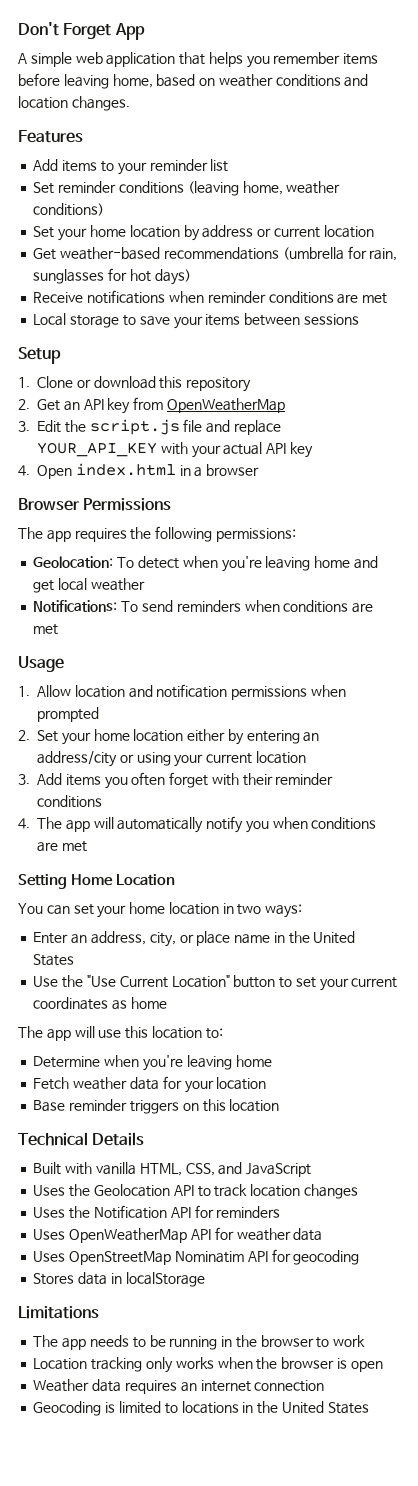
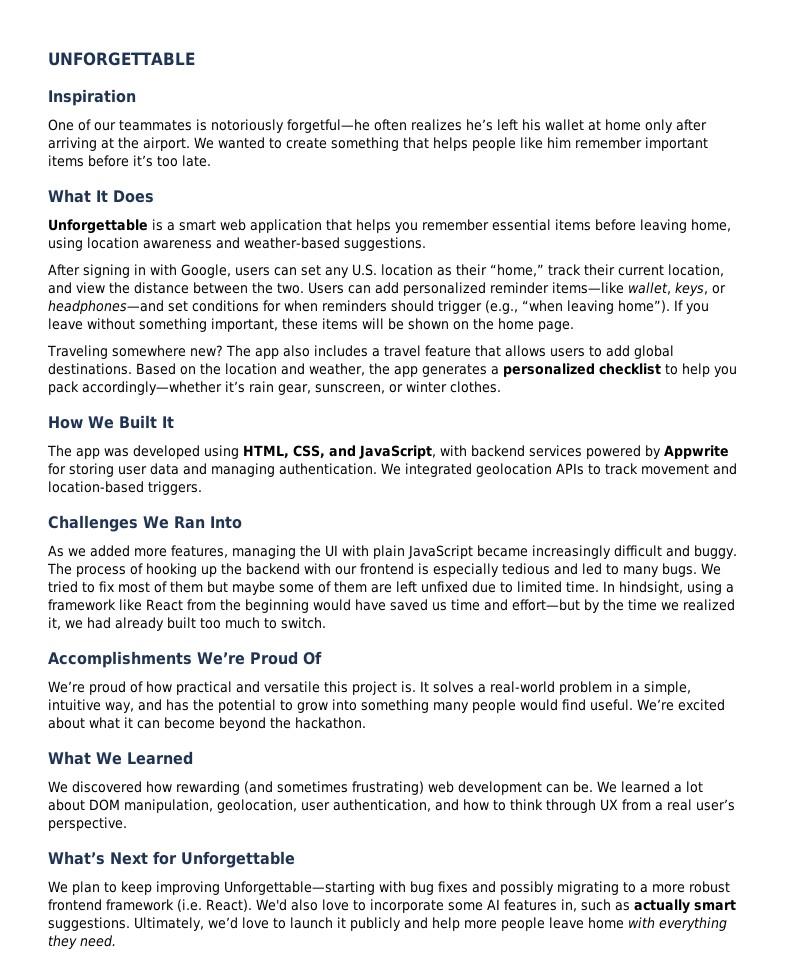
- Don't Forget App
- A simple web application that helps you remember items before leaving home, based on weather conditions and location changes.
- Features
- Add items to your reminder list
- Set reminder conditions (leaving home, weather conditions)
- Set your home location by address or current location
- Get weather-based recommendations (umbrella for rain, sunglasses for hot days)
- Receive notifications when reminder conditions are met
- Local storage to save your items between sessions
- Setup
- 1. Clone or download this repository
- 2. Get an API key from OpenWeatherMap
- 3. Edit the script.js file and replace YOUR_API_KEY with your actual API key
- 4. Open index.html in a browser
- Browser Permissions
- The app requires the following permissions:
- Geolocation: To detect when you're leaving home and get local weather
- Notifications: To send reminders when conditions are met
- Usage
- 1. Allow location and notification permissions when prompted
- 2. Set your home location either by entering an address/city or using your current location
- 3. Add items you often forget with their reminder conditions
- 4. The app will automatically notify you when conditions are met
- Setting Home Location
- You can set your home location in two ways:
- Enter an address, city, or place name in the United States
- Use the "Use Current Location" button to set your current coordinates as home
- The app will use this location to:
- Determine when you're leaving home
- Fetch weather data for your location
- Base reminder triggers on this location
- Technical Details
- Built with vanilla HTML, CSS, and JavaScript
- Uses the Geolocation API to track location changes
- Uses the Notification API for reminders
- Uses OpenWeatherMap API for weather data
- Uses OpenStreetMap Nominatim API for geocoding
- Stores data in localStorage
- Limitations
- The app needs to be running in the browser to work
- Location tracking only works when the browser is open
- Weather data requires an internet connection
- Geocoding is limited to locations in the United States
+ UNFORGETTABLE
+ Inspiration
+ One of our teammates is notoriously forgetful—he often realizes he’s left his wallet at home only after arriving at the airport. We wanted to create something that helps people like him remember important items before it’s too late.
+ What It Does
+ Unforgettable is a smart web application that helps you remember essential items before leaving home, using location awareness and weather-based suggestions.
+ After signing in with Google, users can set any U.S. location as their “home,” track their current location, and view the distance between the two. Users can add personalized reminder items—like wallet, keys, or headphones—and set conditions for when reminders should trigger (e.g., “when leaving home”). If you leave without something important, these items will be shown on the home page.
+ Traveling somewhere new? The app also includes a travel feature that allows users to add global destinations. Based on the location and weather, the app generates a personalized checklist to help you pack accordingly—whether it’s rain gear, sunscreen, or winter clothes.
+ How We Built It
+ The app was developed using HTML, CSS, and JavaScript, with backend services powered by Appwrite for storing user data and managing authentication. We integrated geolocation APIs to track movement and location-based triggers.
+ Challenges We Ran Into
+ As we added more features, managing the UI with plain JavaScript became increasingly difficult and buggy. The process of hooking up the backend with our frontend is especially tedious and led to many bugs. We tried to fix most of them but maybe some of them are left unfixed due to limited time. In hindsight, using a framework like React from the beginning would have saved us time and effort—but by the time we realized it, we had already built too much to switch.
+ Accomplishments We’re Proud Of
+ We’re proud of how practical and versatile this project is. It solves a real-world problem in a simple, intuitive way, and has the potential to grow into something many people would find useful. We’re excited about what it can become beyond the hackathon.
+ What We Learned
+ We discovered how rewarding (and sometimes frustrating) web development can be. We learned a lot about DOM manipulation, geolocation, user authentication, and how to think through UX from a real user’s perspective.
+ What’s Next for Unforgettable
+ We plan to keep improving Unforgettable—starting with bug fixes and possibly migrating to a more robust frontend framework (i.e. React). We'd also love to incorporate some AI features in, such as actually smart suggestions. Ultimately, we’d love to launch it publicly and help more people leave home with everything they need.

